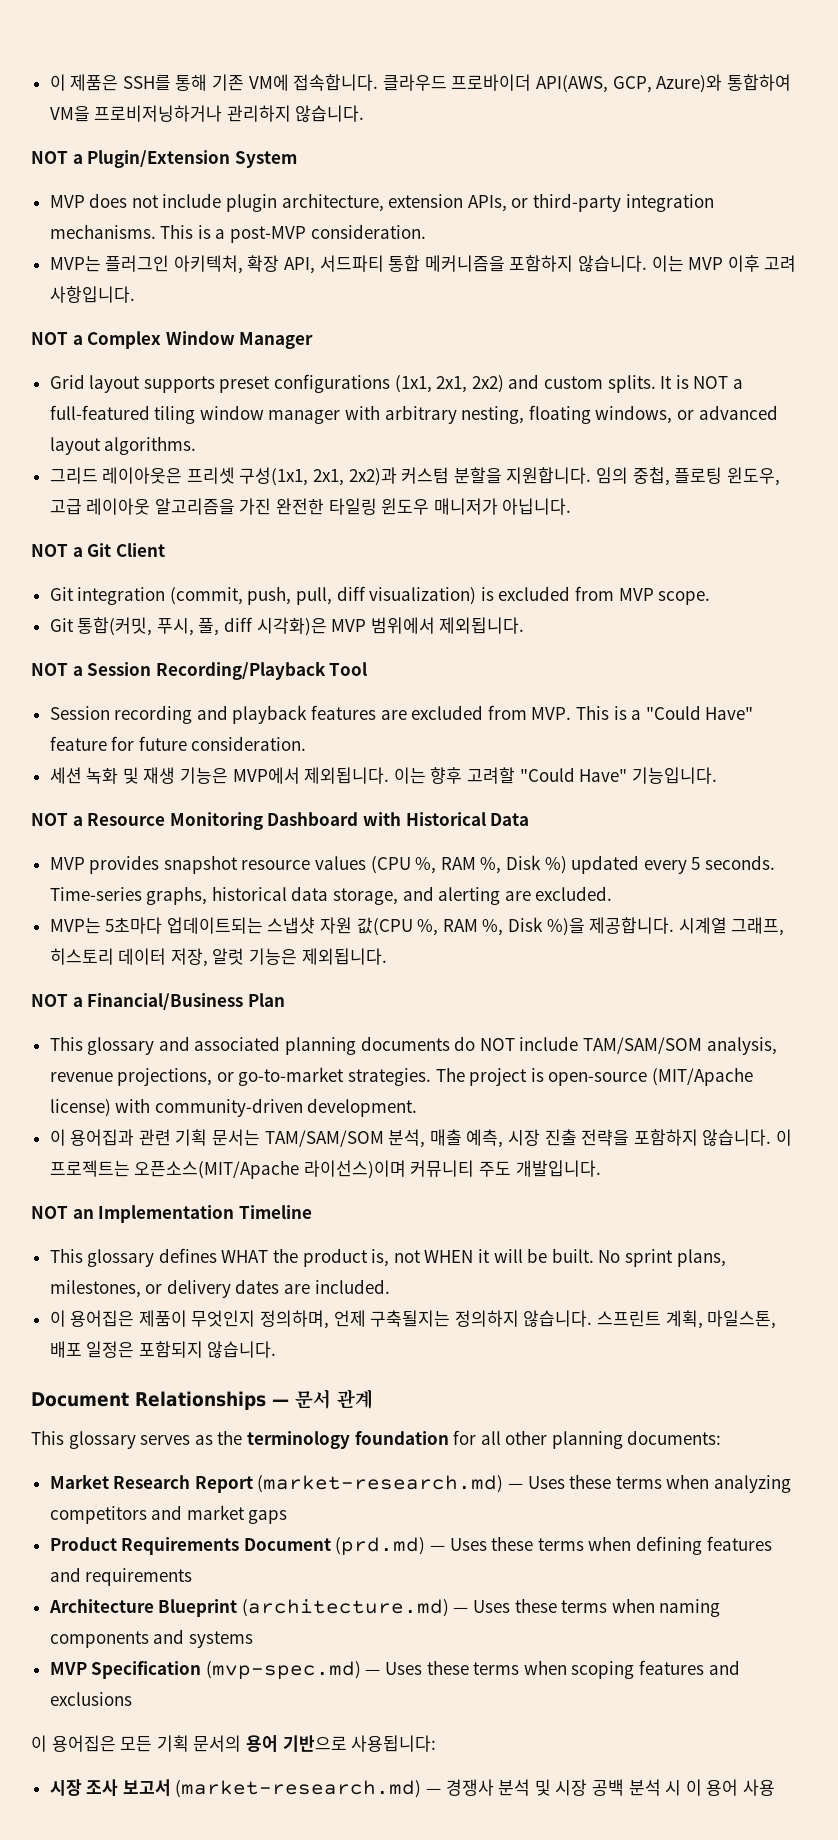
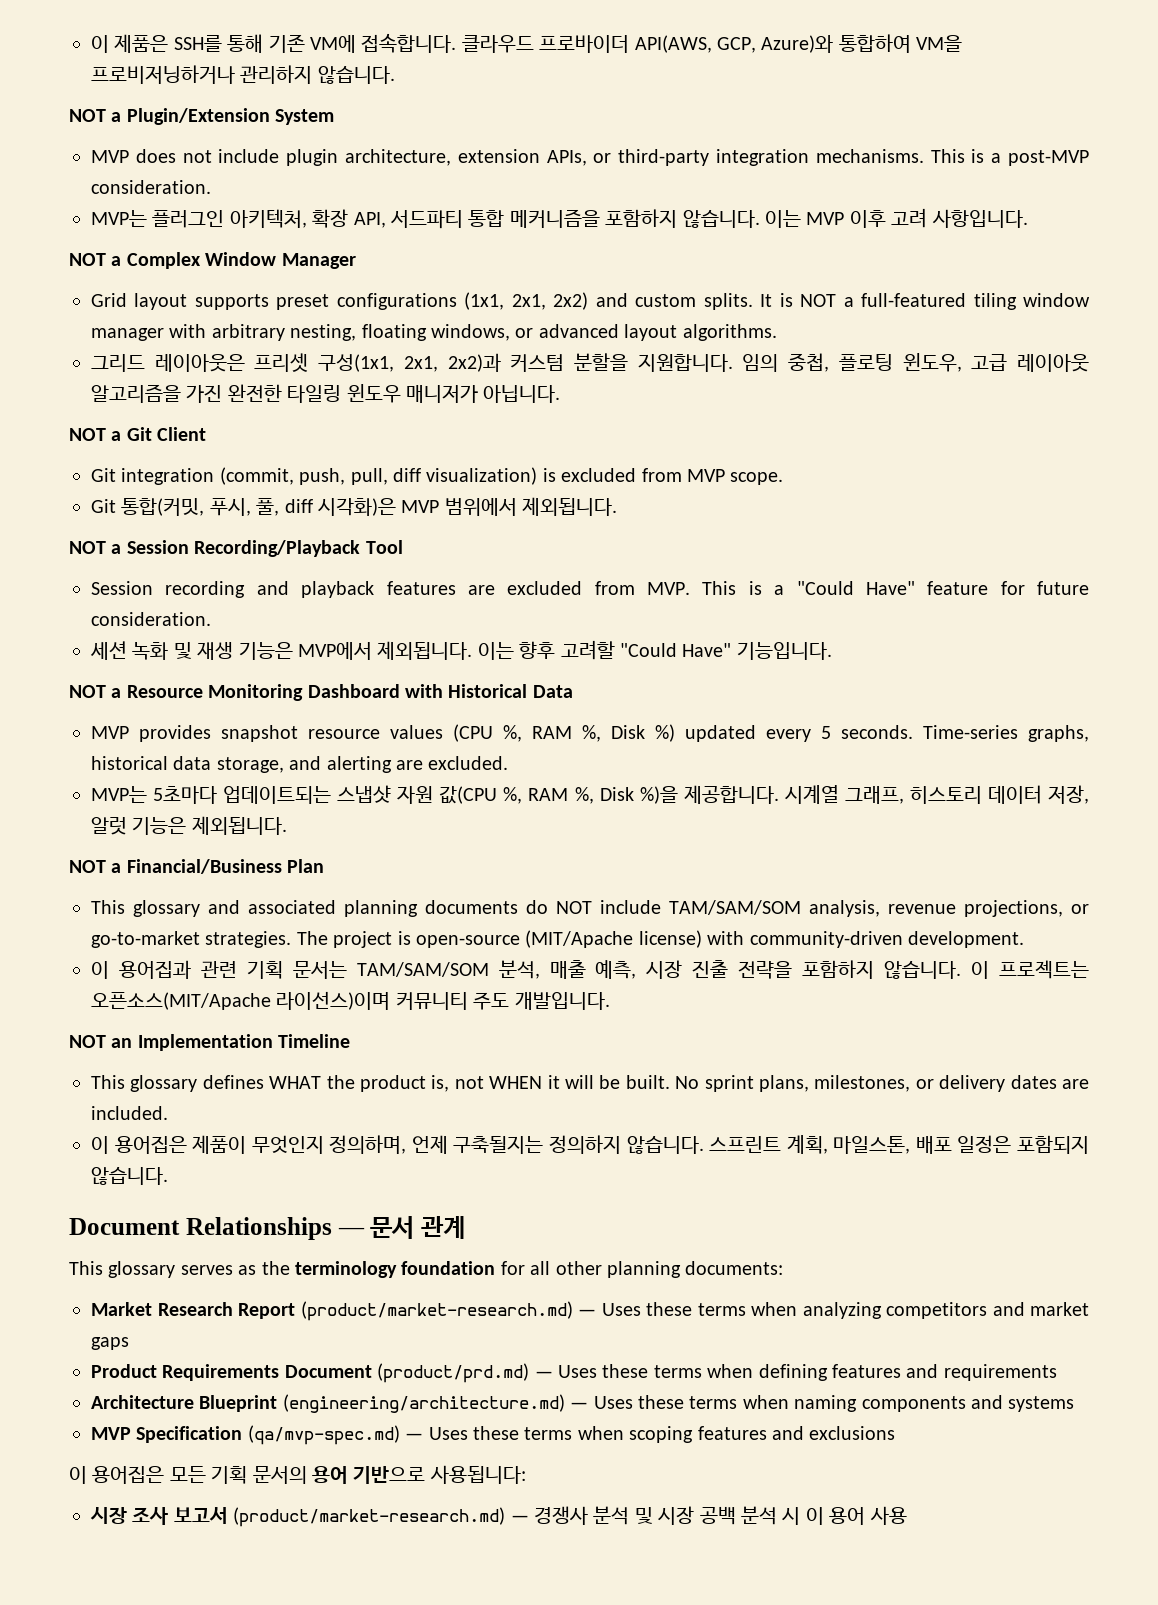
- Market Research Report (market-research.md) — Uses these terms when analyzing competitors and market gaps
+ Market Research Report (product/market-research.md) — Uses these terms when analyzing competitors and market gaps
- Product Requirements Document (prd.md) — Uses these terms when defining features and requirements
+ Product Requirements Document (product/prd.md) — Uses these terms when defining features and requirements
- Architecture Blueprint (architecture.md) — Uses these terms when naming components and systems
+ Architecture Blueprint (engineering/architecture.md) — Uses these terms when naming components and systems
- MVP Specification (mvp-spec.md) — Uses these terms when scoping features and exclusions
+ MVP Specification (qa/mvp-spec.md) — Uses these terms when scoping features and exclusions
- 시장 조사 보고서 (market-research.md) — 경쟁사 분석 및 시장 공백 분석 시 이 용어 사용
+ 시장 조사 보고서 (product/market-research.md) — 경쟁사 분석 및 시장 공백 분석 시 이 용어 사용

